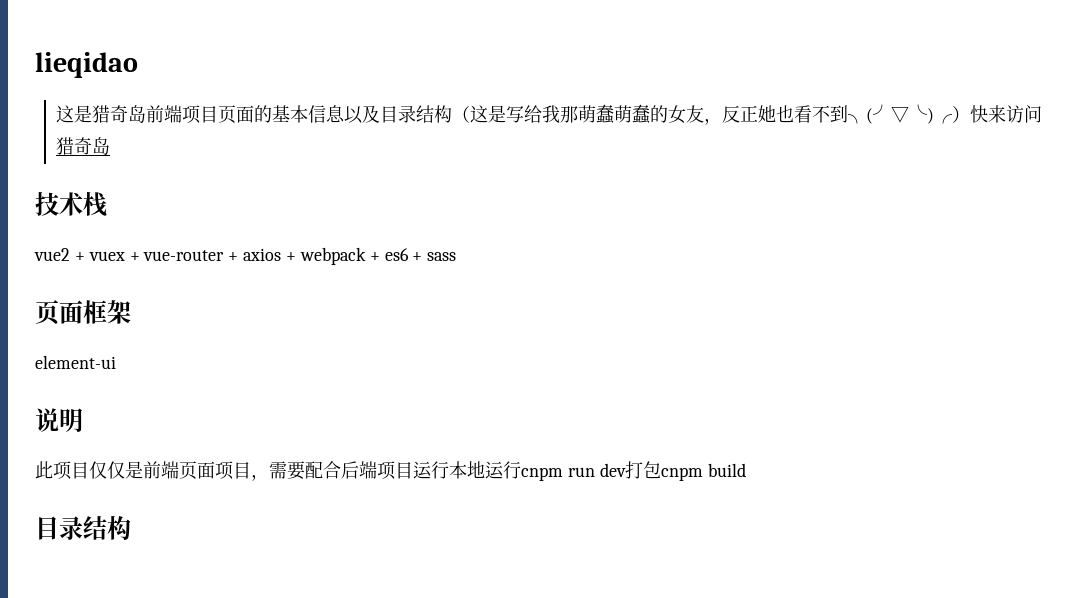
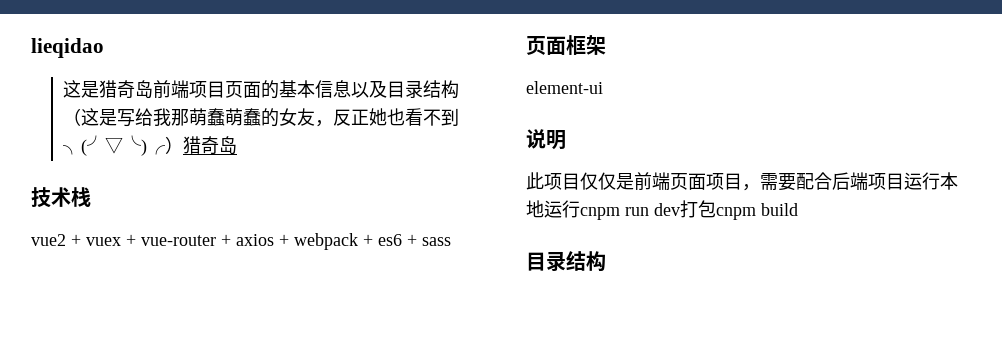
- 这是猎奇岛前端项目页面的基本信息以及目录结构（这是写给我那萌蠢萌蠢的女友，反正她也看不到╮(╯▽╰)╭）快来访问猎奇岛
+ 这是猎奇岛前端项目页面的基本信息以及目录结构（这是写给我那萌蠢萌蠢的女友，反正她也看不到╮(╯▽╰)╭）猎奇岛

